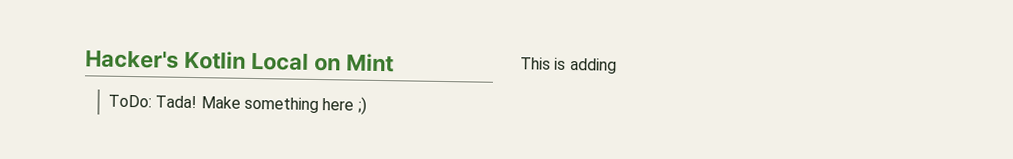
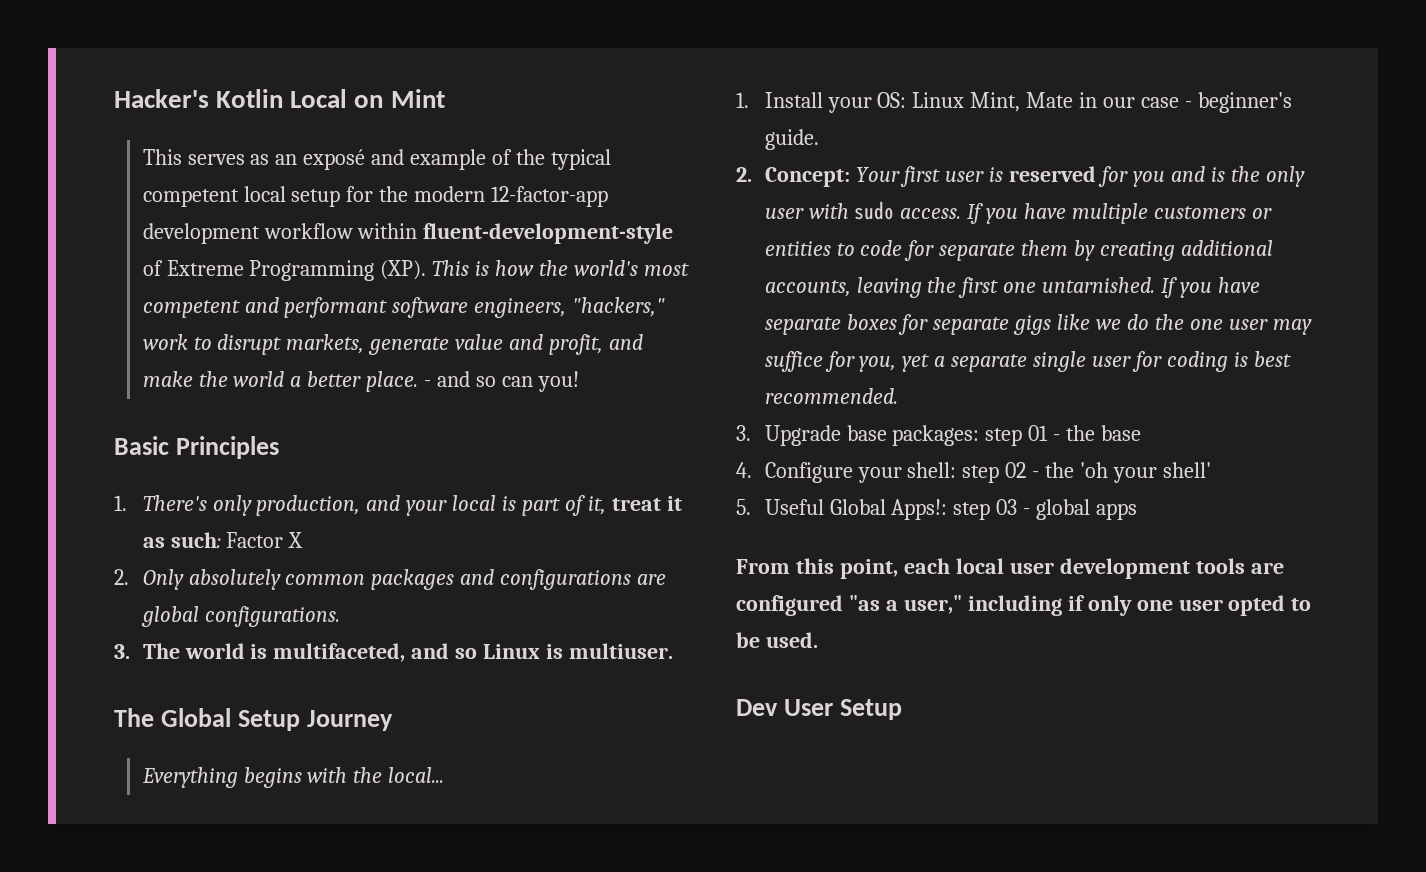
- ToDo: Tada! Make something here ;)
- This is adding
+ This serves as an exposé and example of the typical competent local setup for the modern 12-factor-app development workflow within fluent-development-style of Extreme Programming (XP). This is how the world's most competent and performant software engineers, "hackers," work to disrupt markets, generate value and profit, and make the world a better place. - and so can you!
+ Basic Principles
+ 1. There's only production, and your local is part of it, treat it as such: Factor X
+ 2. Only absolutely common packages and configurations are global configurations.
+ 3. The world is multifaceted, and so Linux is multiuser.
+ The Global Setup Journey
+ Everything begins with the local...
+ 1. Install your OS: Linux Mint, Mate in our case - beginner's guide.
+ 2. Concept: Your first user is reserved for you and is the only user with sudo access. If you have multiple customers or entities to code for separate them by creating additional accounts, leaving the first one untarnished. If you have separate boxes for separate gigs like we do the one user may suffice for you, yet a separate single user for coding is best recommended.
+ 3. Upgrade base packages: step 01 - the base
+ 4. Configure your shell: step 02 - the 'oh your shell'
+ 5. Useful Global Apps!: step 03 - global apps
+ From this point, each local user development tools are configured "as a user," including if only one user opted to be used.
+ Dev User Setup

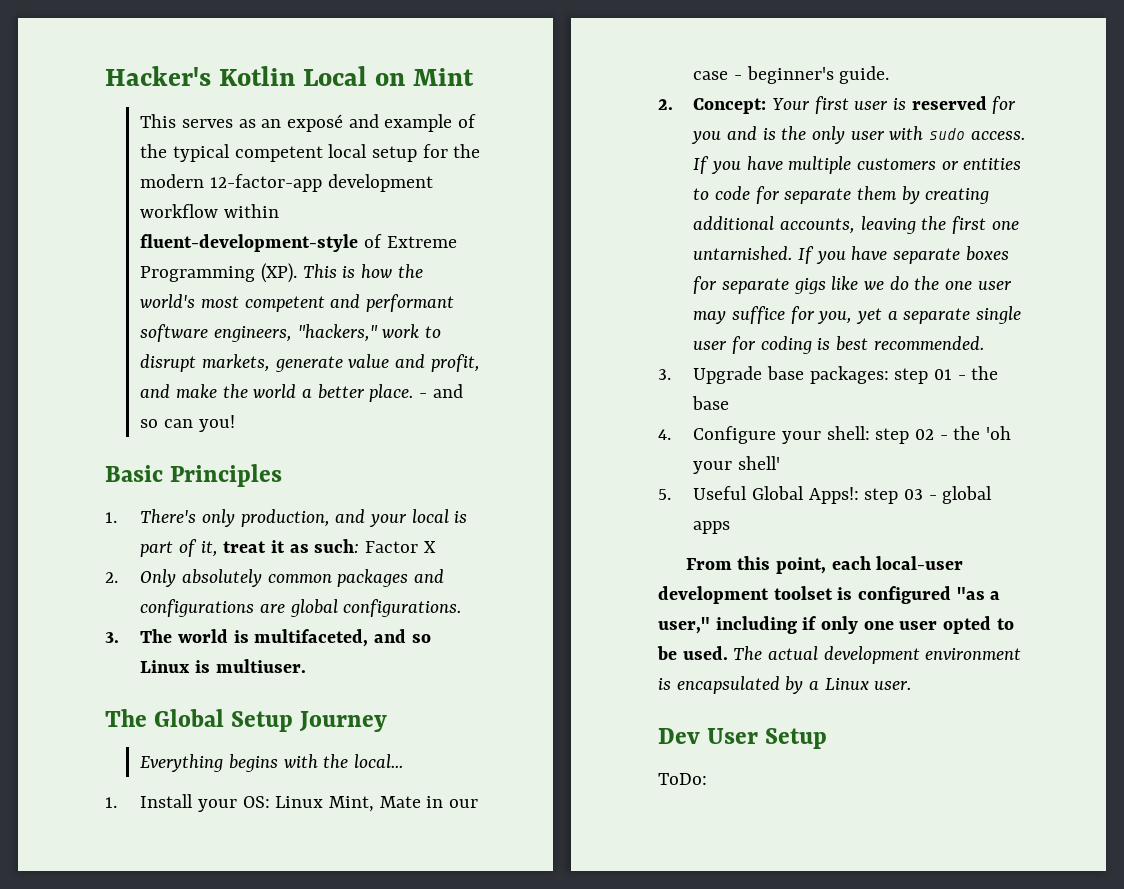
- From this point, each local user development tools are configured "as a user," including if only one user opted to be used.
+ From this point, each local-user development toolset is configured "as a user," including if only one user opted to be used. The actual development environment is encapsulated by a Linux user.
+ ToDo:

